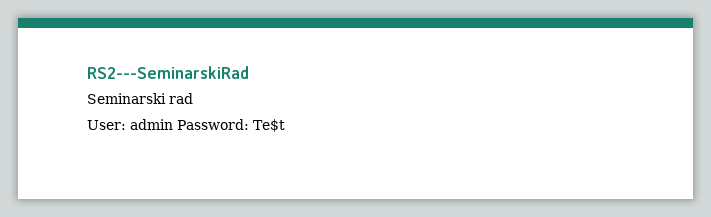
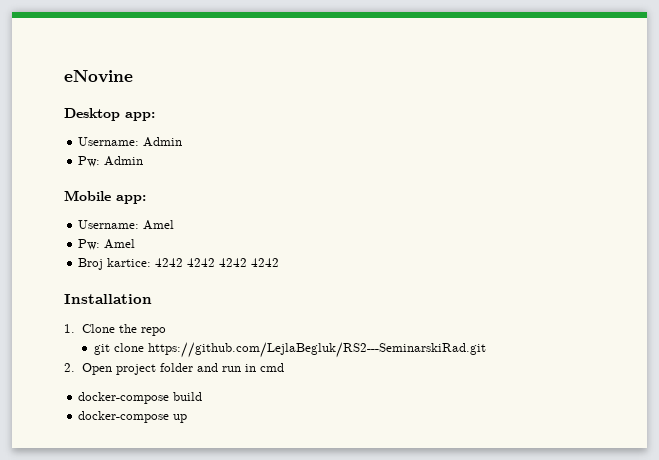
- RS2---SeminarskiRad
- Seminarski rad
- User: admin Password: Te$t
+ eNovine
+ Desktop app:
+ Username: Admin
+ Pw: Admin
+ Mobile app:
+ Username: Amel
+ Pw: Amel
+ Broj kartice: 4242 4242 4242 4242
+ Installation
+ 1. Clone the repo
+ git clone https://github.com/LejlaBegluk/RS2---SeminarskiRad.git
+ 2. Open project folder and run in cmd
+ docker-compose build
+ docker-compose up

